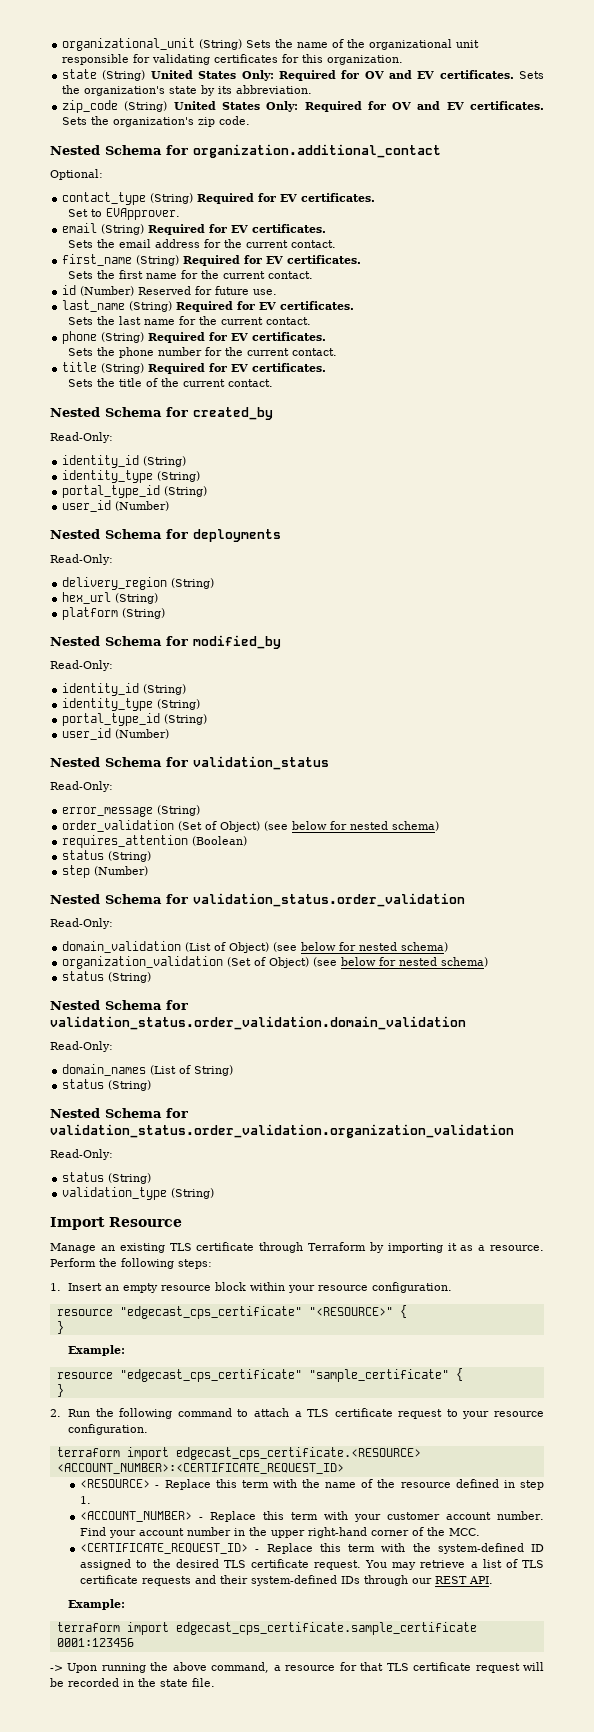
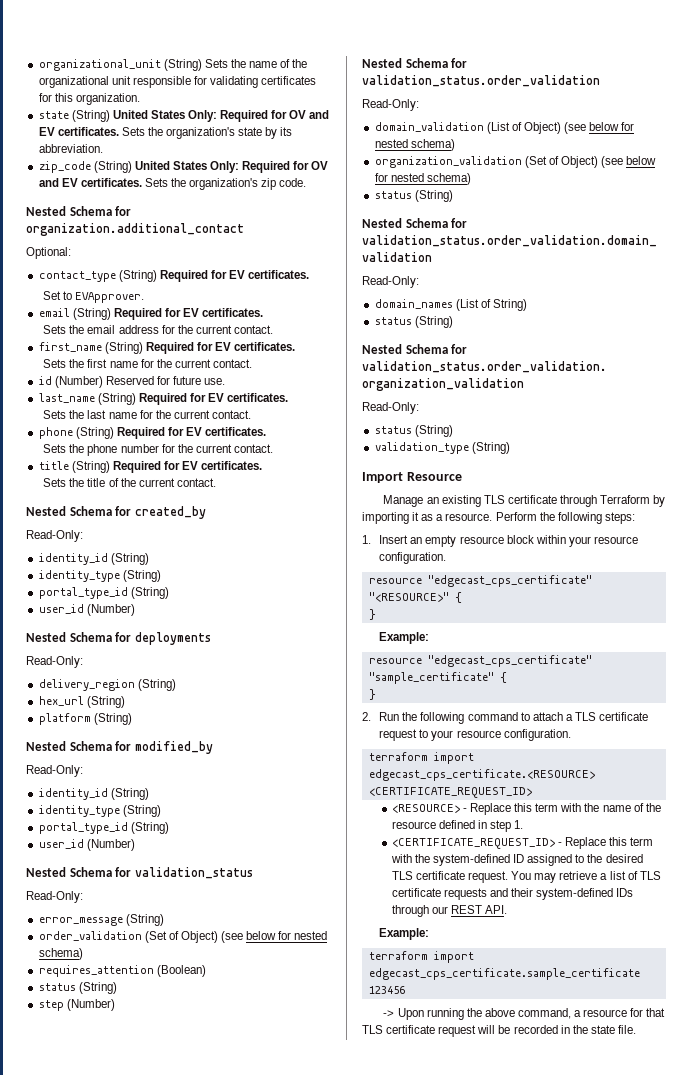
- terraform import edgecast_cps_certificate.<RESOURCE> <ACCOUNT_NUMBER>:<CERTIFICATE_REQUEST_ID>
+ terraform import edgecast_cps_certificate.<RESOURCE> <CERTIFICATE_REQUEST_ID>
- <ACCOUNT_NUMBER> - Replace this term with your customer account number. Find your account number in the upper right-hand corner of the MCC.
- terraform import edgecast_cps_certificate.sample_certificate 0001:123456
+ terraform import edgecast_cps_certificate.sample_certificate 123456

